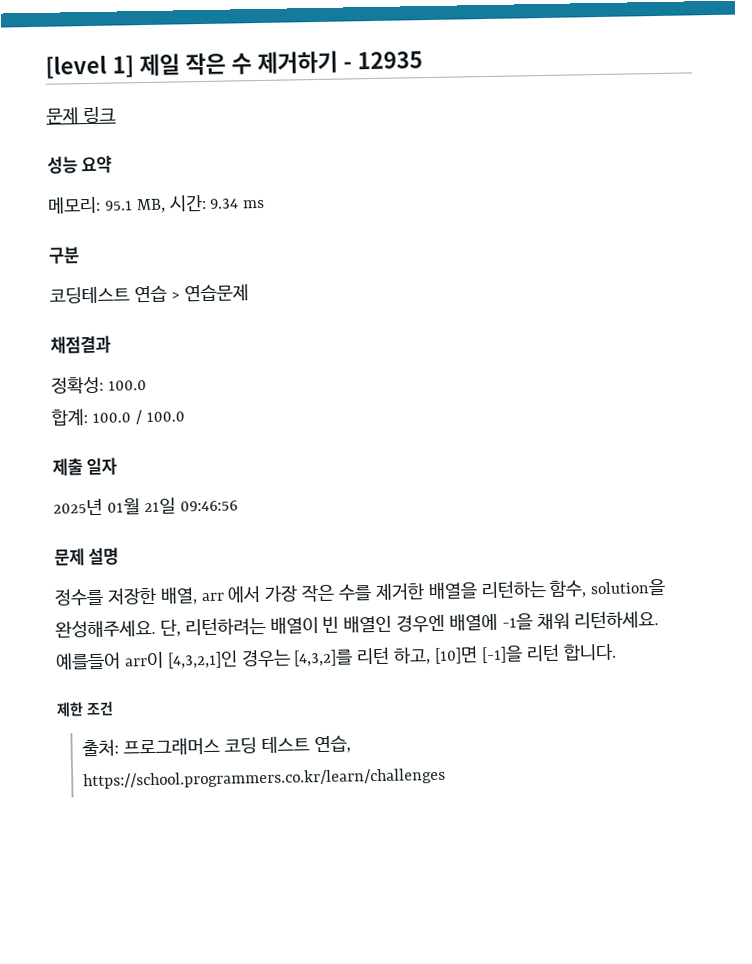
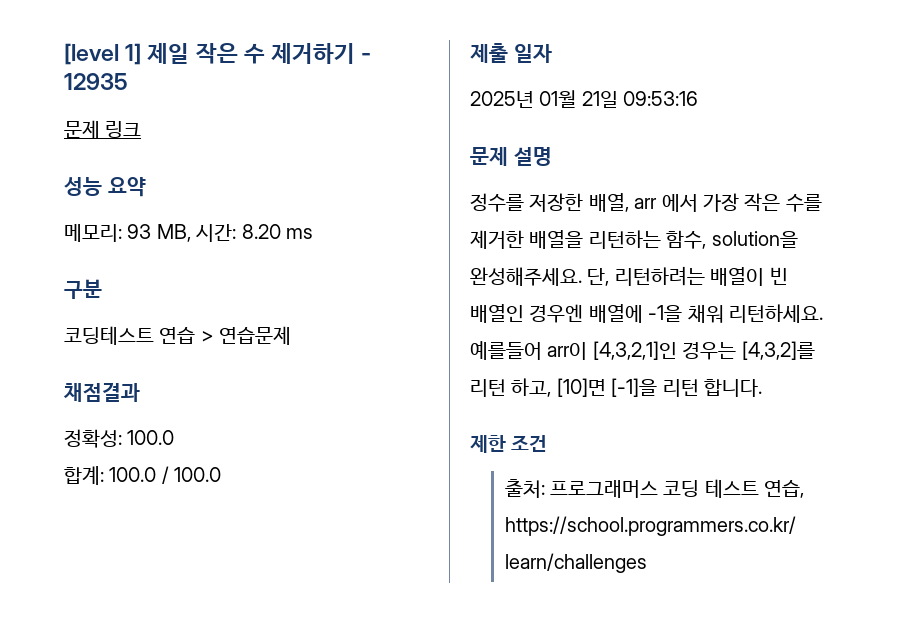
- 메모리: 95.1 MB, 시간: 9.34 ms
+ 메모리: 93 MB, 시간: 8.20 ms
- 2025년 01월 21일 09:46:56
+ 2025년 01월 21일 09:53:16

